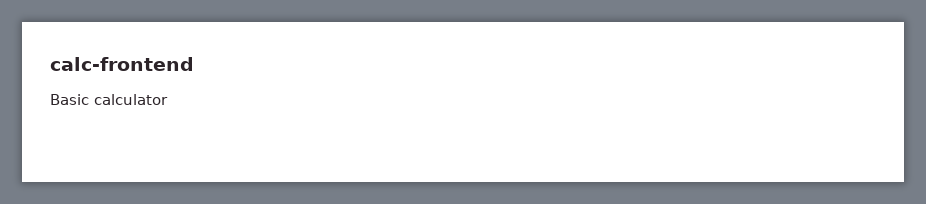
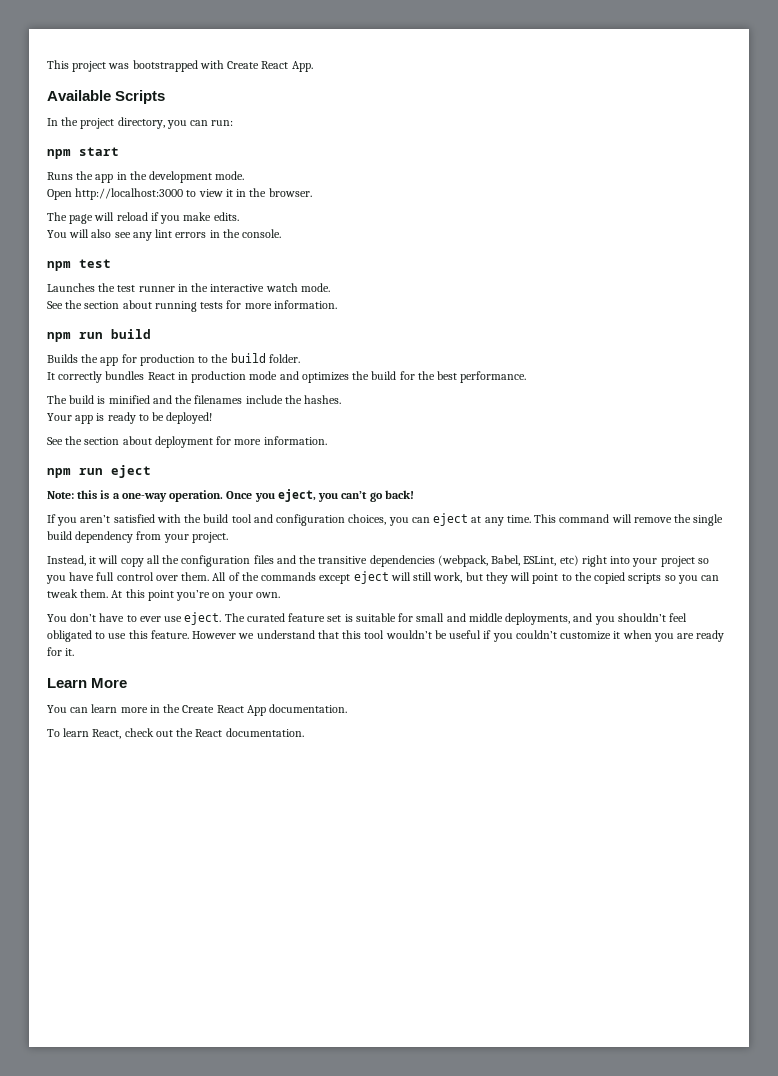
- calc-frontend
- Basic calculator
+ This project was bootstrapped with Create React App.
+ Available Scripts
+ In the project directory, you can run:
+ npm start
+ Runs the app in the development mode.
+ Open http://localhost:3000 to view it in the browser.
+ The page will reload if you make edits.
+ You will also see any lint errors in the console.
+ npm test
+ Launches the test runner in the interactive watch mode.
+ See the section about running tests for more information.
+ npm run build
+ Builds the app for production to the build folder.
+ It correctly bundles React in production mode and optimizes the build for the best performance.
+ The build is minified and the filenames include the hashes.
+ Your app is ready to be deployed!
+ See the section about deployment for more information.
+ npm run eject
+ Note: this is a one-way operation. Once you eject, you can’t go back!
+ If you aren’t satisfied with the build tool and configuration choices, you can eject at any time. This command will remove the single build dependency from your project.
+ Instead, it will copy all the configuration files and the transitive dependencies (webpack, Babel, ESLint, etc) right into your project so you have full control over them. All of the commands except eject will still work, but they will point to the copied scripts so you can tweak them. At this point you’re on your own.
+ You don’t have to ever use eject. The curated feature set is suitable for small and middle deployments, and you shouldn’t feel obligated to use this feature. However we understand that this tool wouldn’t be useful if you couldn’t customize it when you are ready for it.
+ Learn More
+ You can learn more in the Create React App documentation.
+ To learn React, check out the React documentation.

